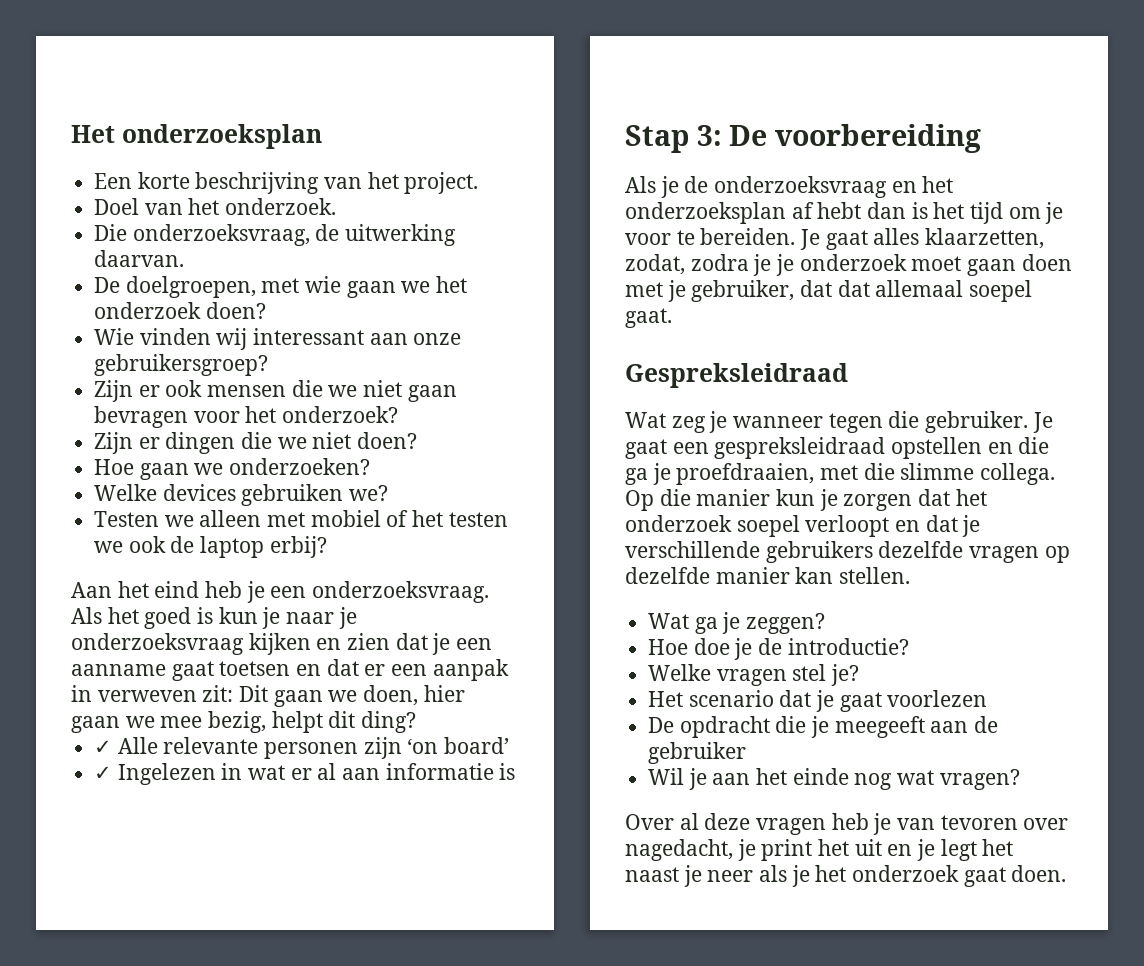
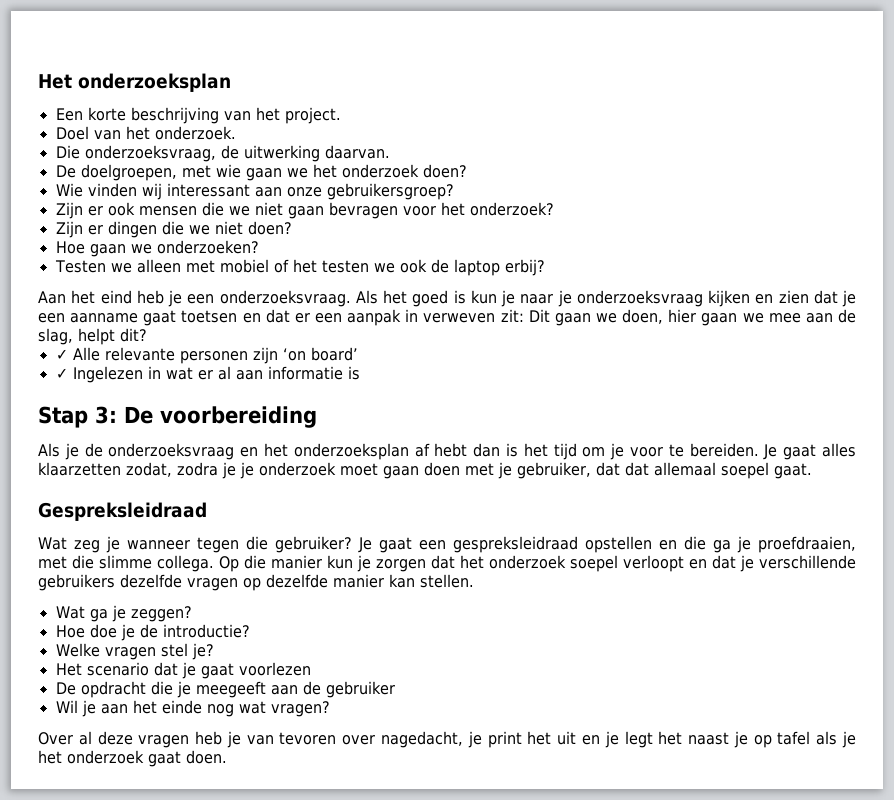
- Welke devices gebruiken we?
- Als het goed is kun je naar je onderzoeksvraag kijken en zien dat je een aanname gaat toetsen en dat er een aanpak in verweven zit: Dit gaan we doen, hier gaan we mee bezig, helpt dit ding?
+ Als het goed is kun je naar je onderzoeksvraag kijken en zien dat je een aanname gaat toetsen en dat er een aanpak in verweven zit: Dit gaan we doen, hier gaan we mee aan de slag, helpt dit?
- Je gaat alles klaarzetten, zodat, zodra je je onderzoek moet gaan doen met je gebruiker, dat dat allemaal soepel gaat.
+ Je gaat alles klaarzetten zodat, zodra je je onderzoek moet gaan doen met je gebruiker, dat dat allemaal soepel gaat.
- Wat zeg je wanneer tegen die gebruiker.
+ Wat zeg je wanneer tegen die gebruiker?
- Over al deze vragen heb je van tevoren over nagedacht, je print het uit en je legt het naast je neer als je het onderzoek gaat doen.
+ Over al deze vragen heb je van tevoren over nagedacht, je print het uit en je legt het naast je op tafel als je het onderzoek gaat doen.

